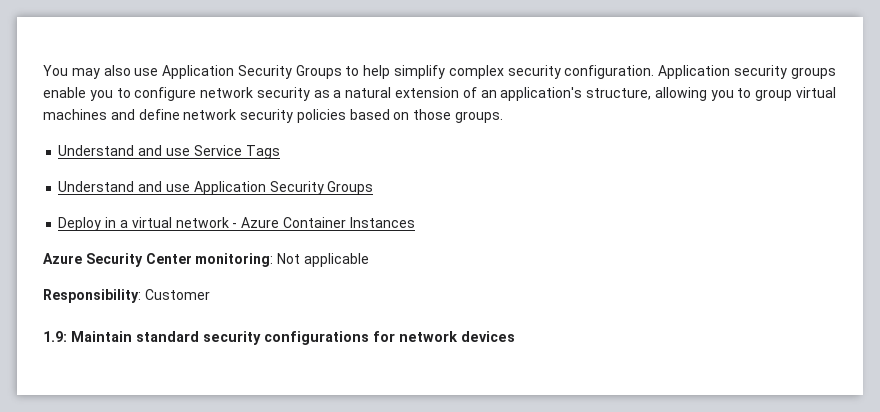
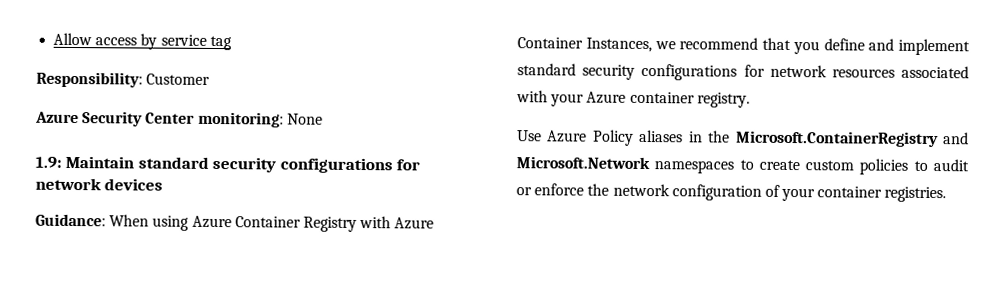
- You may also use Application Security Groups to help simplify complex security configuration. Application security groups enable you to configure network security as a natural extension of an application's structure, allowing you to group virtual machines and define network security policies based on those groups.
- Understand and use Service Tags
- Understand and use Application Security Groups
- Deploy in a virtual network - Azure Container Instances
+ Allow access by service tag
+ Responsibility: Customer
- Azure Security Center monitoring: Not applicable
- Responsibility: Customer
+ Azure Security Center monitoring: None
+ Guidance: When using Azure Container Registry with Azure Container Instances, we recommend that you define and implement standard security configurations for network resources associated with your Azure container registry.
+ Use Azure Policy aliases in the Microsoft.ContainerRegistry and Microsoft.Network namespaces to create custom policies to audit or enforce the network configuration of your container registries.

